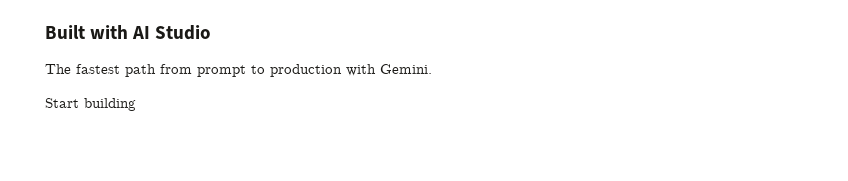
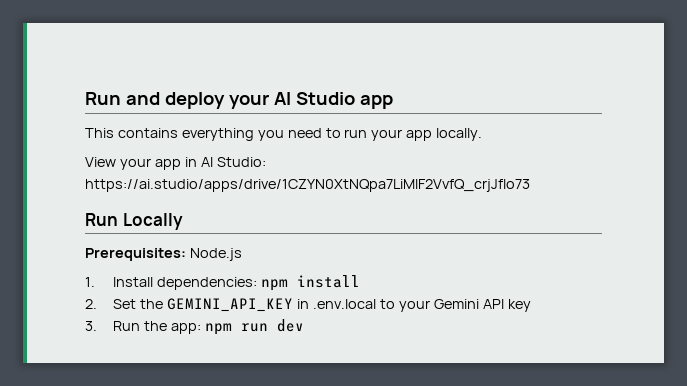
- Built with AI Studio
- The fastest path from prompt to production with Gemini.
- Start building
+ Run and deploy your AI Studio app
+ This contains everything you need to run your app locally.
+ View your app in AI Studio: https://ai.studio/apps/drive/1CZYN0XtNQpa7LiMIF2VvfQ_crjJflo73
+ Run Locally
+ Prerequisites: Node.js
+ 1. Install dependencies: npm install
+ 2. Set the GEMINI_API_KEY in .env.local to your Gemini API key
+ 3. Run the app: npm run dev

